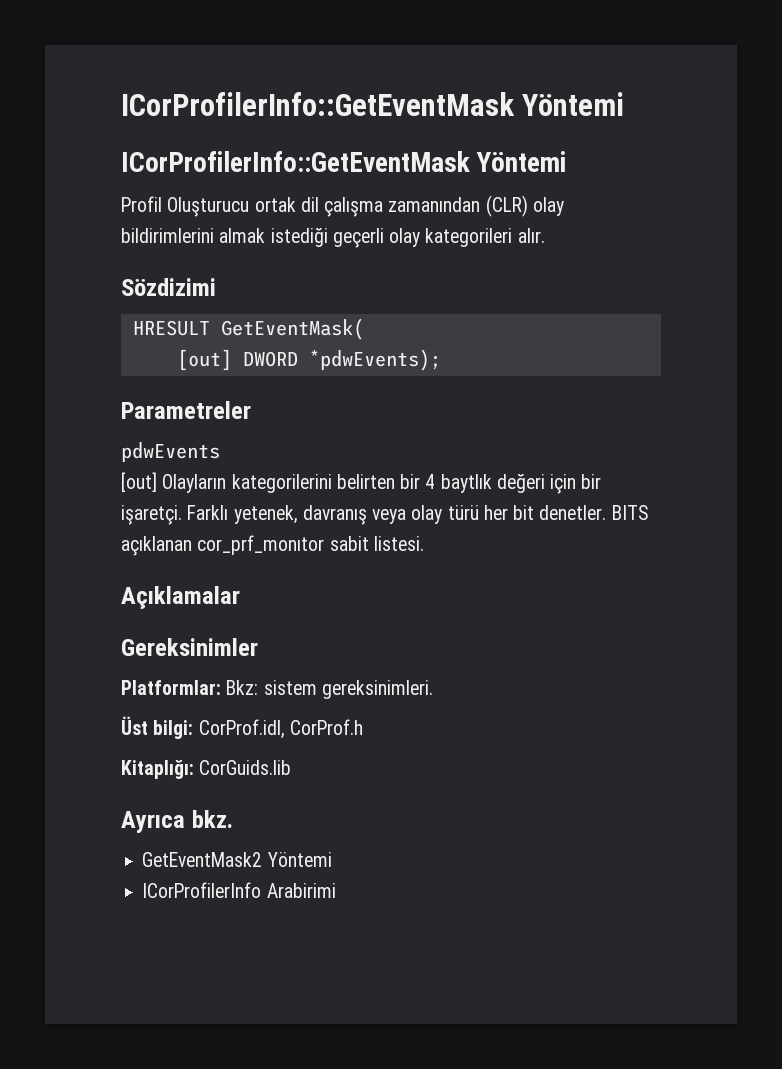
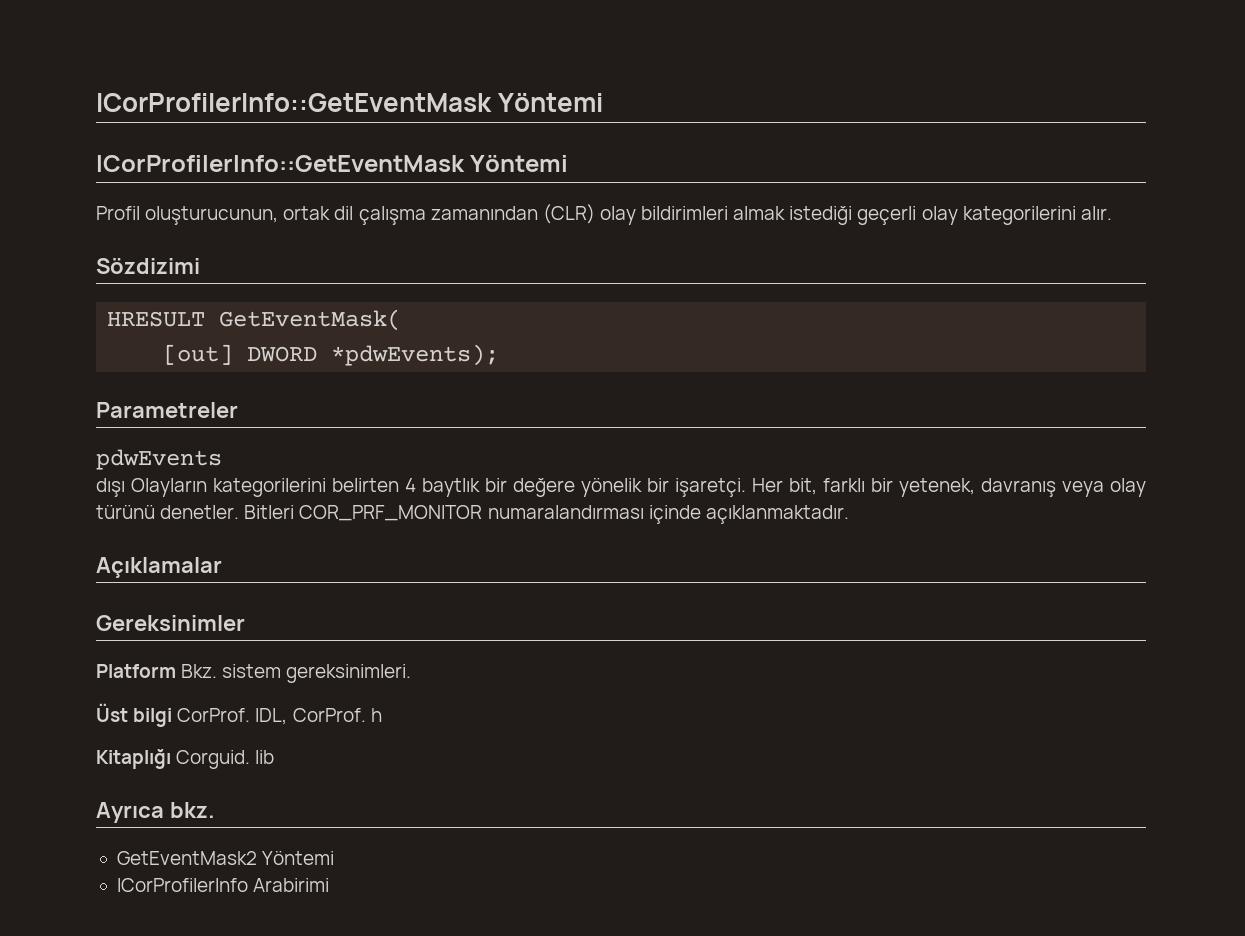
- Profil Oluşturucu ortak dil çalışma zamanından (CLR) olay bildirimlerini almak istediği geçerli olay kategorileri alır.
+ Profil oluşturucunun, ortak dil çalışma zamanından (CLR) olay bildirimleri almak istediği geçerli olay kategorilerini alır.
- [out] Olayların kategorilerini belirten bir 4 baytlık değeri için bir işaretçi. Farklı yetenek, davranış veya olay türü her bit denetler. BITS açıklanan cor_prf_monıtor sabit listesi.
+ dışı Olayların kategorilerini belirten 4 baytlık bir değere yönelik bir işaretçi. Her bit, farklı bir yetenek, davranış veya olay türünü denetler. Bitleri COR_PRF_MONITOR numaralandırması içinde açıklanmaktadır.
- Platformlar: Bkz: sistem gereksinimleri.
+ Platform Bkz. sistem gereksinimleri.
- Üst bilgi: CorProf.idl, CorProf.h
- Kitaplığı: CorGuids.lib
+ Üst bilgi CorProf. IDL, CorProf. h
+ Kitaplığı Corguid. lib

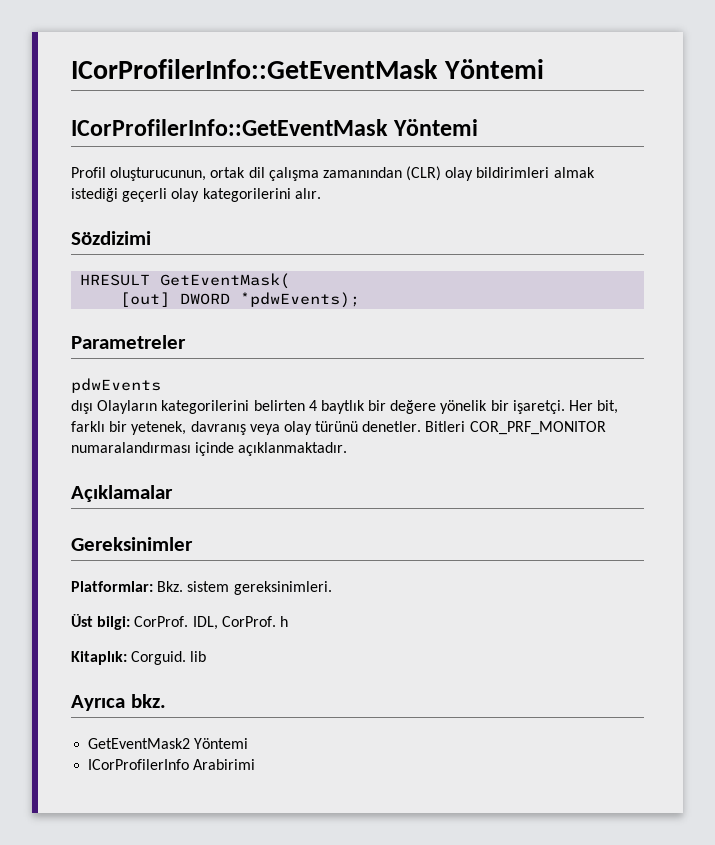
- Platform Bkz. sistem gereksinimleri.
+ Platformlar: Bkz. sistem gereksinimleri.
- Üst bilgi CorProf.
+ Üst bilgi: CorProf.
- Kitaplığı Corguid. lib
+ Kitaplık: Corguid. lib

